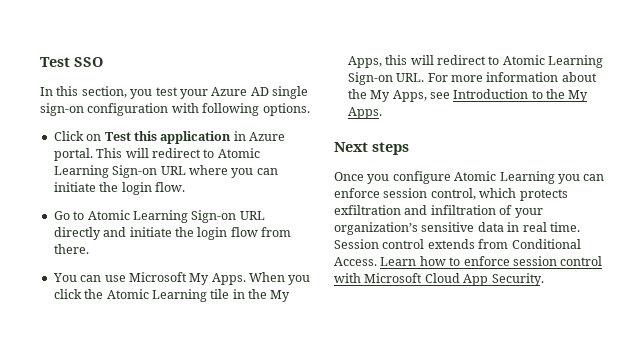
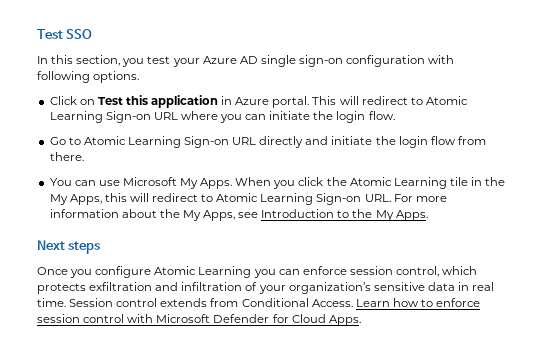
- Learn how to enforce session control with Microsoft Cloud App Security.
+ Learn how to enforce session control with Microsoft Defender for Cloud Apps.

